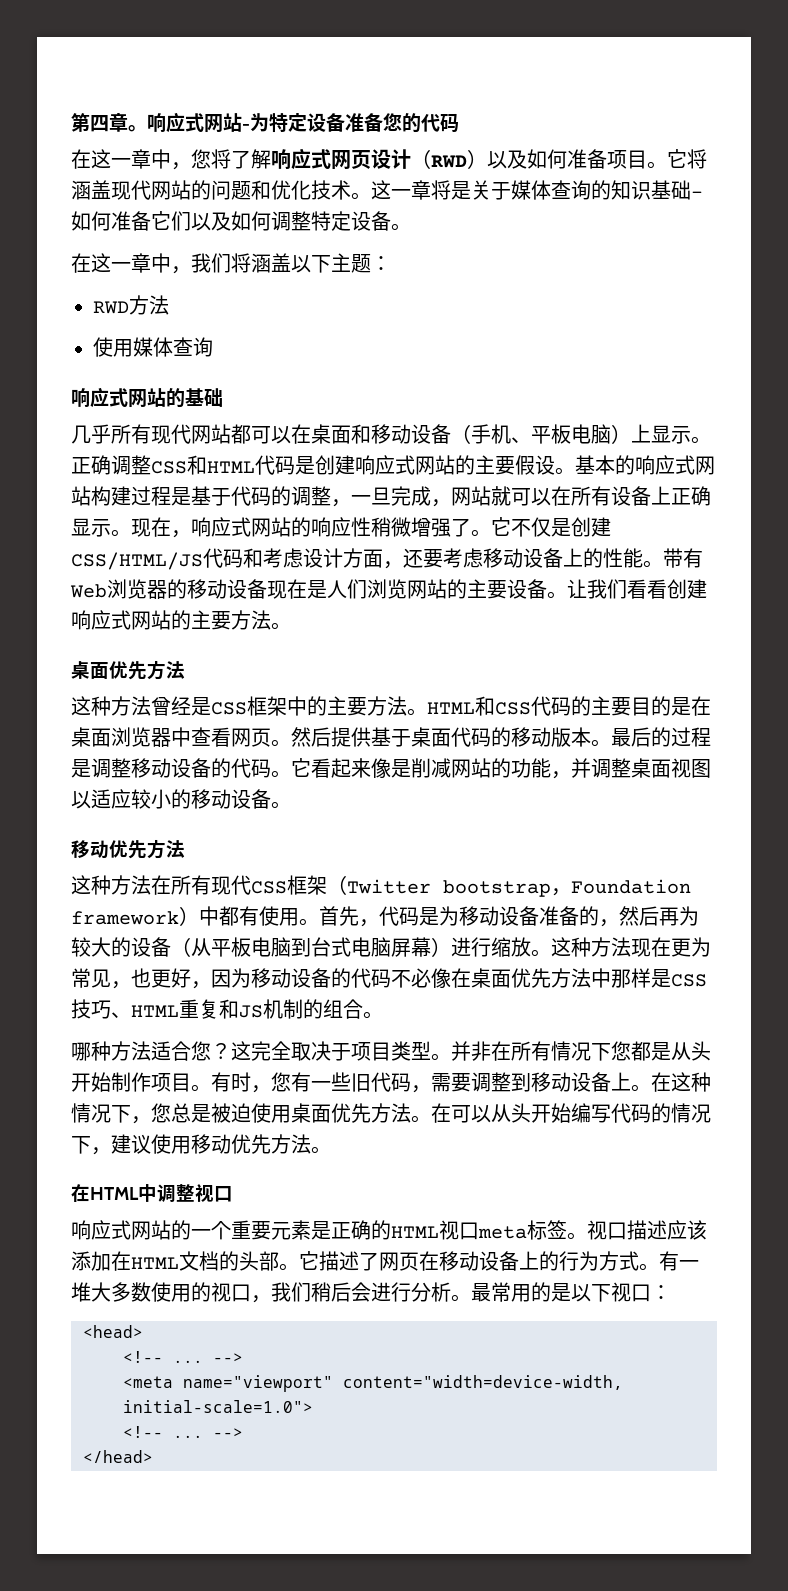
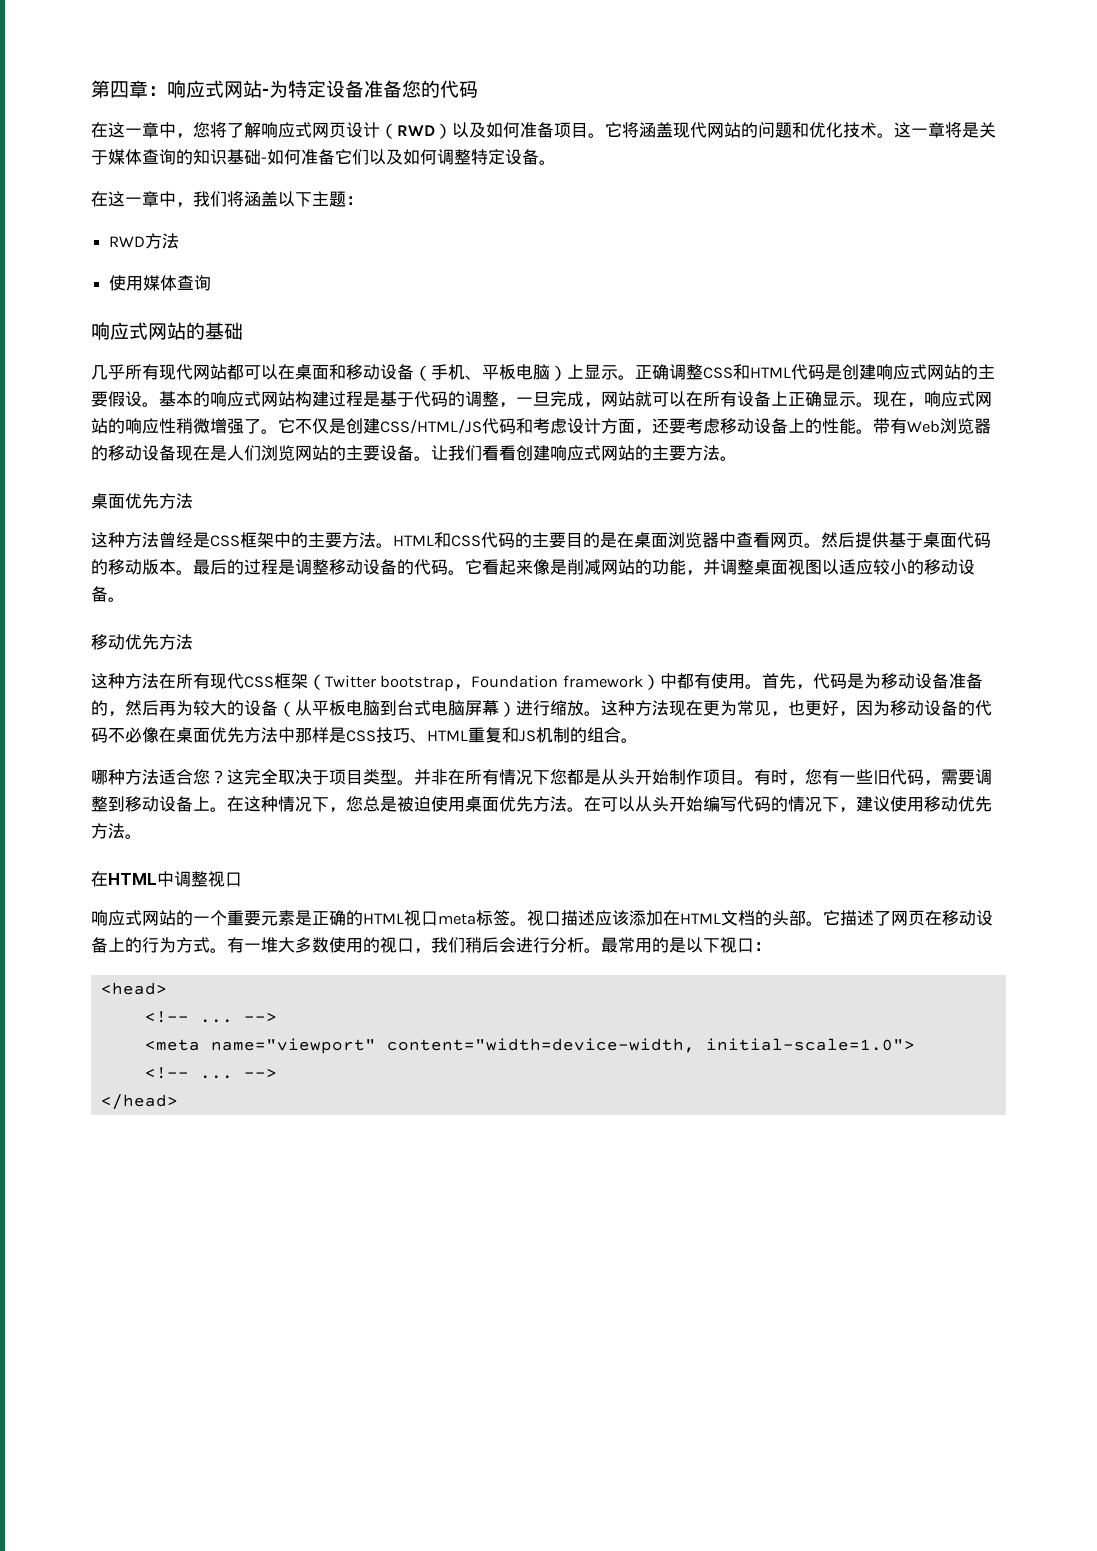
- 第四章。响应式网站-为特定设备准备您的代码
+ 第四章：响应式网站-为特定设备准备您的代码

